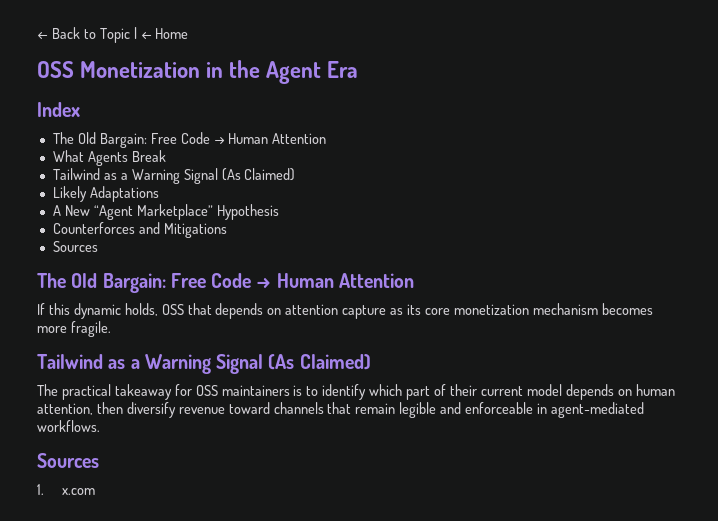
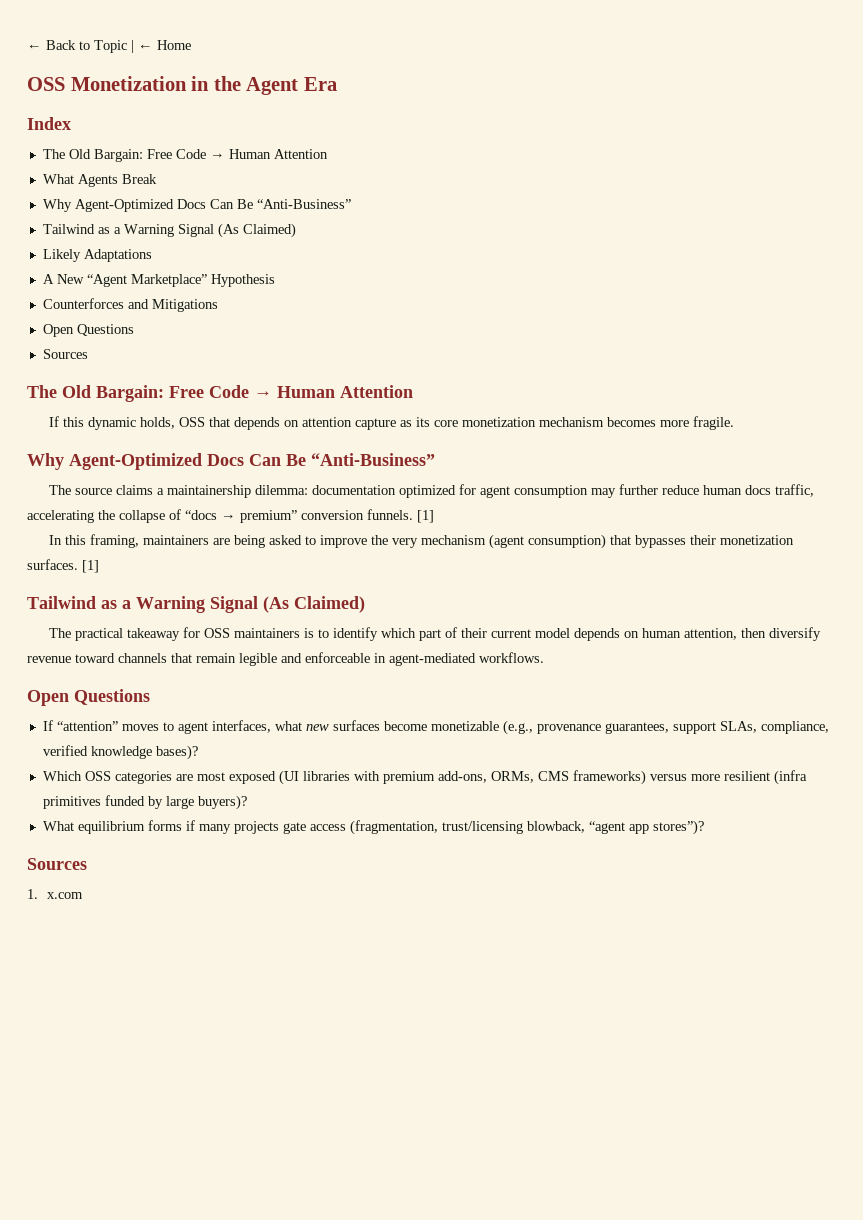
  What Agents Break
+ Why Agent-Optimized Docs Can Be “Anti-Business”
  Counterforces and Mitigations
+ Open Questions
  If this dynamic holds, OSS that depends on attention capture as its core monetization mechanism becomes more fragile.
+ Why Agent-Optimized Docs Can Be “Anti-Business”
+ The source claims a maintainership dilemma: documentation optimized for agent consumption may further reduce human docs traffic, accelerating the collapse of “docs → premium” conversion funnels. [1]
+ In this framing, maintainers are being asked to improve the very mechanism (agent consumption) that bypasses their monetization surfaces. [1]
  The practical takeaway for OSS maintainers is to identify which part of their current model depends on human attention, then diversify revenue toward channels that remain legible and enforceable in agent-mediated workflows.
+ Open Questions
+ If “attention” moves to agent interfaces, what new surfaces become monetizable (e.g., provenance guarantees, support SLAs, compliance, verified knowledge bases)?
+ Which OSS categories are most exposed (UI libraries with premium add-ons, ORMs, CMS frameworks) versus more resilient (infra primitives funded by large buyers)?
+ What equilibrium forms if many projects gate access (fragmentation, trust/licensing blowback, “agent app stores”)?

